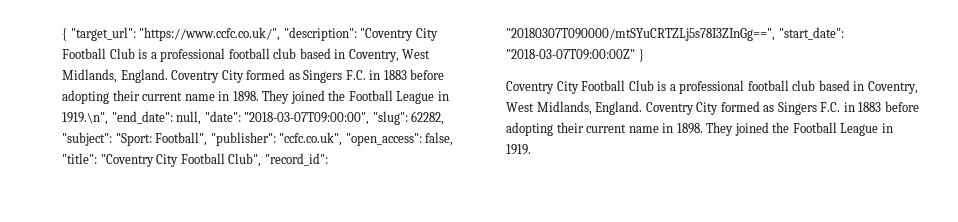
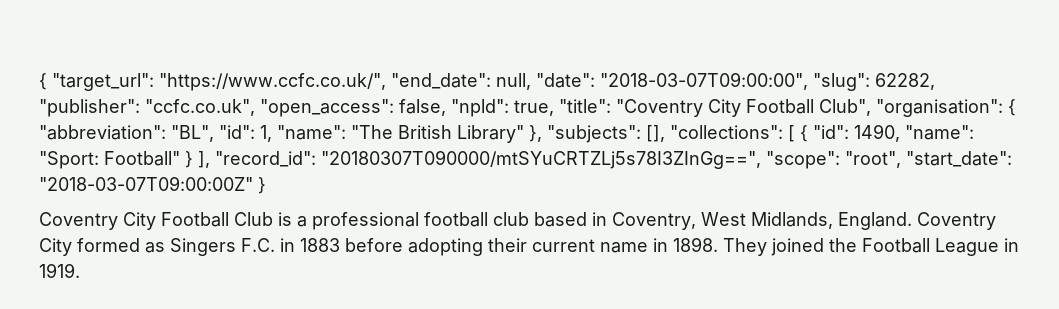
- { "target_url": "https://www.ccfc.co.uk/", "description": "Coventry City Football Club is a professional football club based in Coventry, West Midlands, England. Coventry City formed as Singers F.C. in 1883 before adopting their current name in 1898. They joined the Football League in 1919.\n", "end_date": null, "date": "2018-03-07T09:00:00", "slug": 62282, "subject": "Sport: Football", "publisher": "ccfc.co.uk", "open_access": false, "title": "Coventry City Football Club", "record_id": "20180307T090000/mtSYuCRTZLj5s78I3ZInGg==", "start_date": "2018-03-07T09:00:00Z" }
+ { "target_url": "https://www.ccfc.co.uk/", "end_date": null, "date": "2018-03-07T09:00:00", "slug": 62282, "publisher": "ccfc.co.uk", "open_access": false, "npld": true, "title": "Coventry City Football Club", "organisation": { "abbreviation": "BL", "id": 1, "name": "The British Library" }, "subjects": [], "collections": [ { "id": 1490, "name": "Sport: Football" } ], "record_id": "20180307T090000/mtSYuCRTZLj5s78I3ZInGg==", "scope": "root", "start_date": "2018-03-07T09:00:00Z" }

